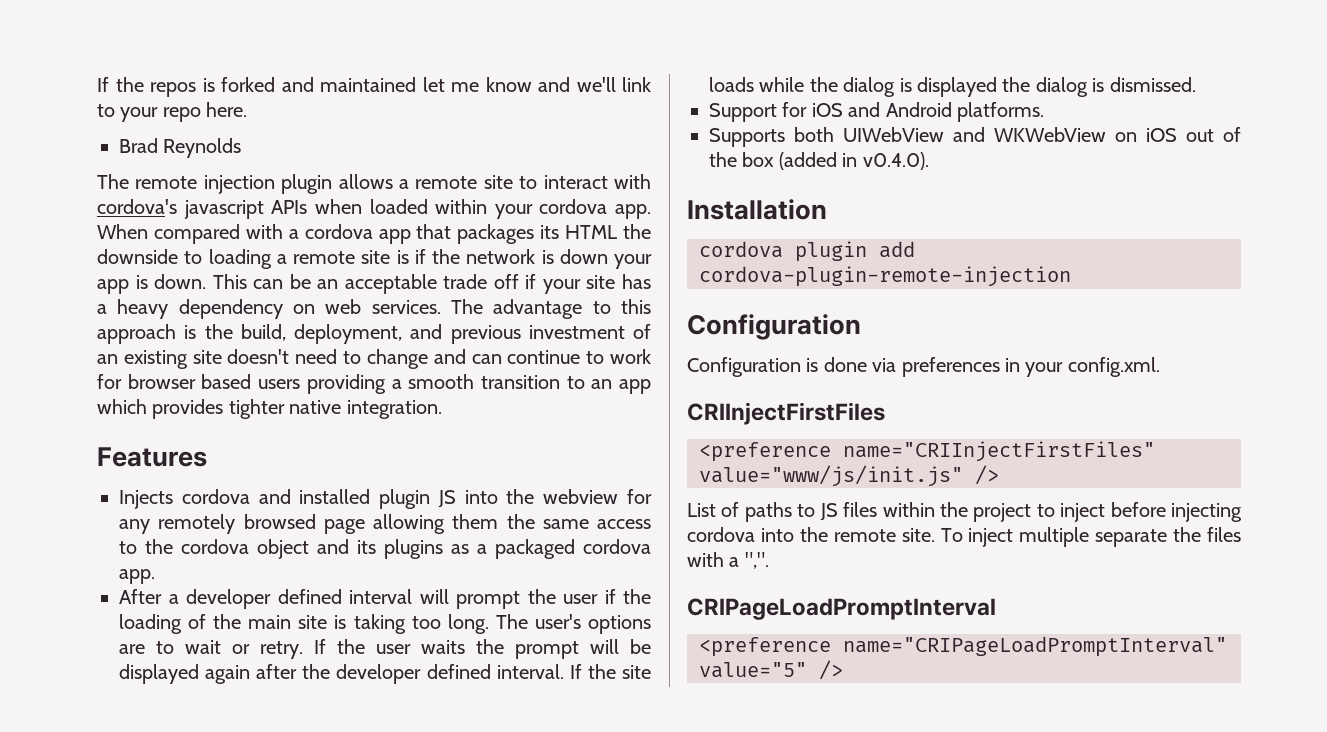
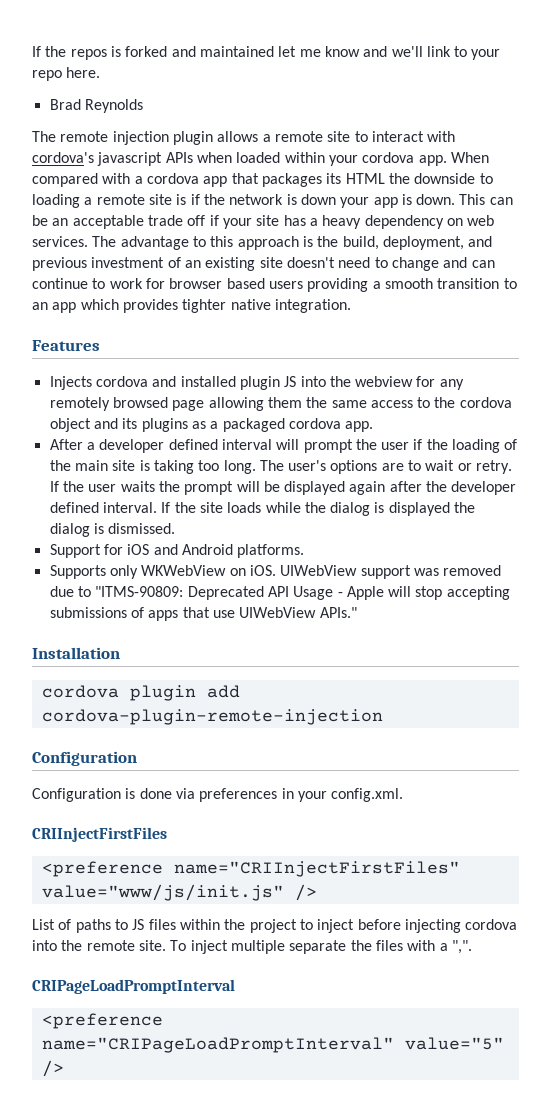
- Supports both UIWebView and WKWebView on iOS out of the box (added in v0.4.0).
+ Supports only WKWebView on iOS. UIWebView support was removed due to "ITMS-90809: Deprecated API Usage - Apple will stop accepting submissions of apps that use UIWebView APIs."

